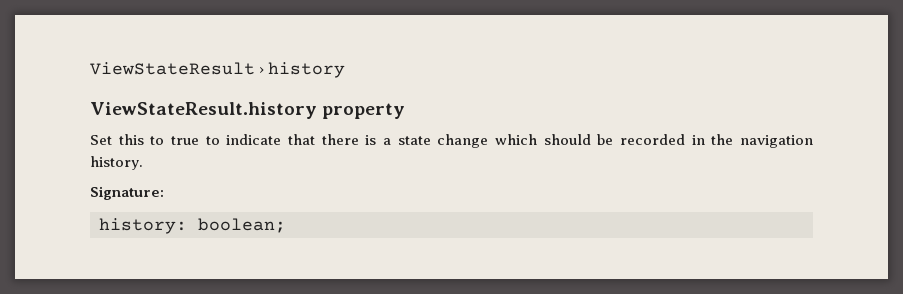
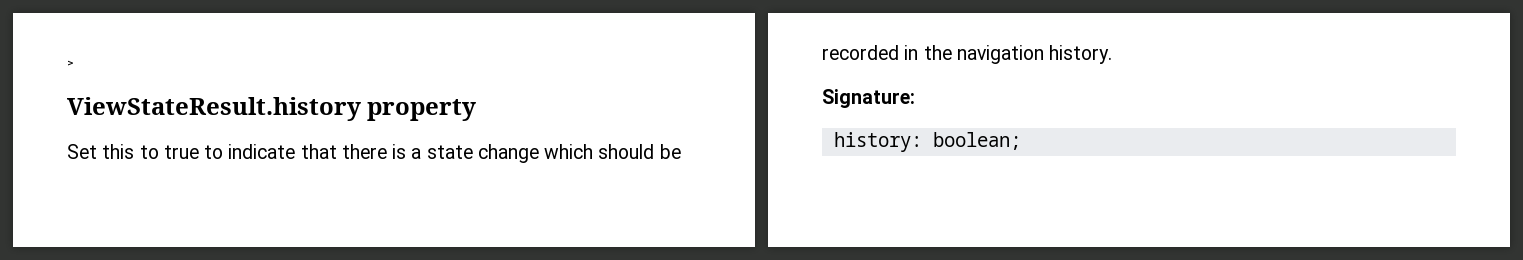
- ViewStateResult › history
+ ˲

